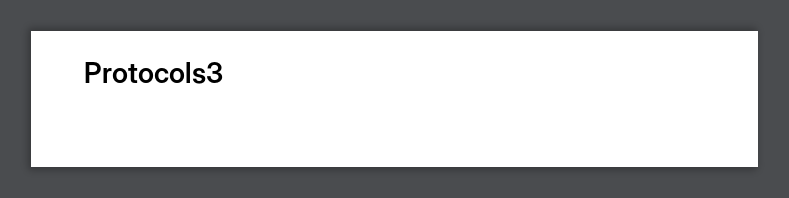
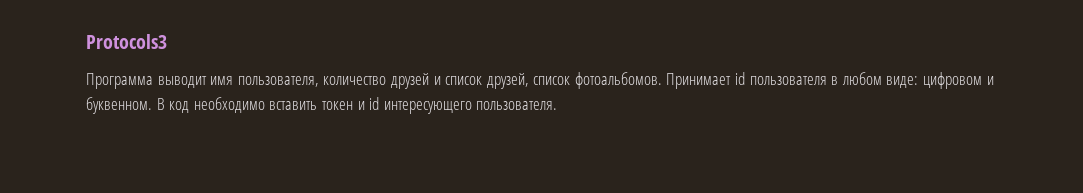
+ Программа выводит имя пользователя, количество друзей и список друзей, список фотоальбомов. Принимает id пользователя в любом виде: цифровом и буквенном. В код необходимо вставить токен и id интересующего пользователя.

